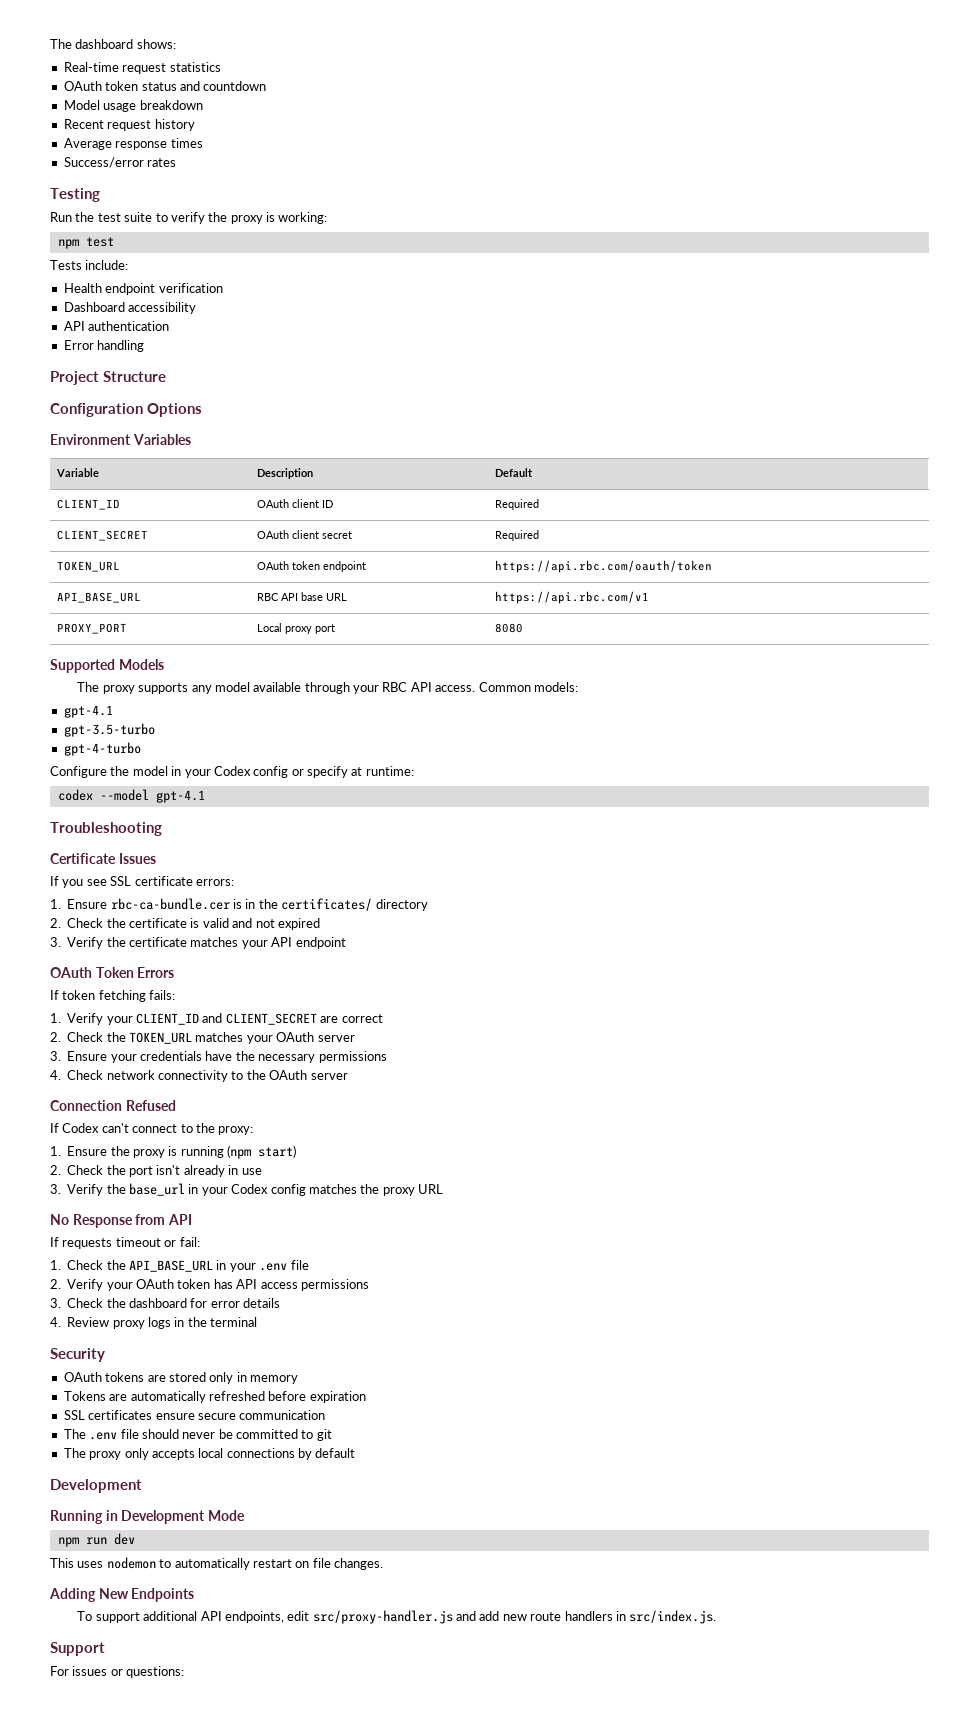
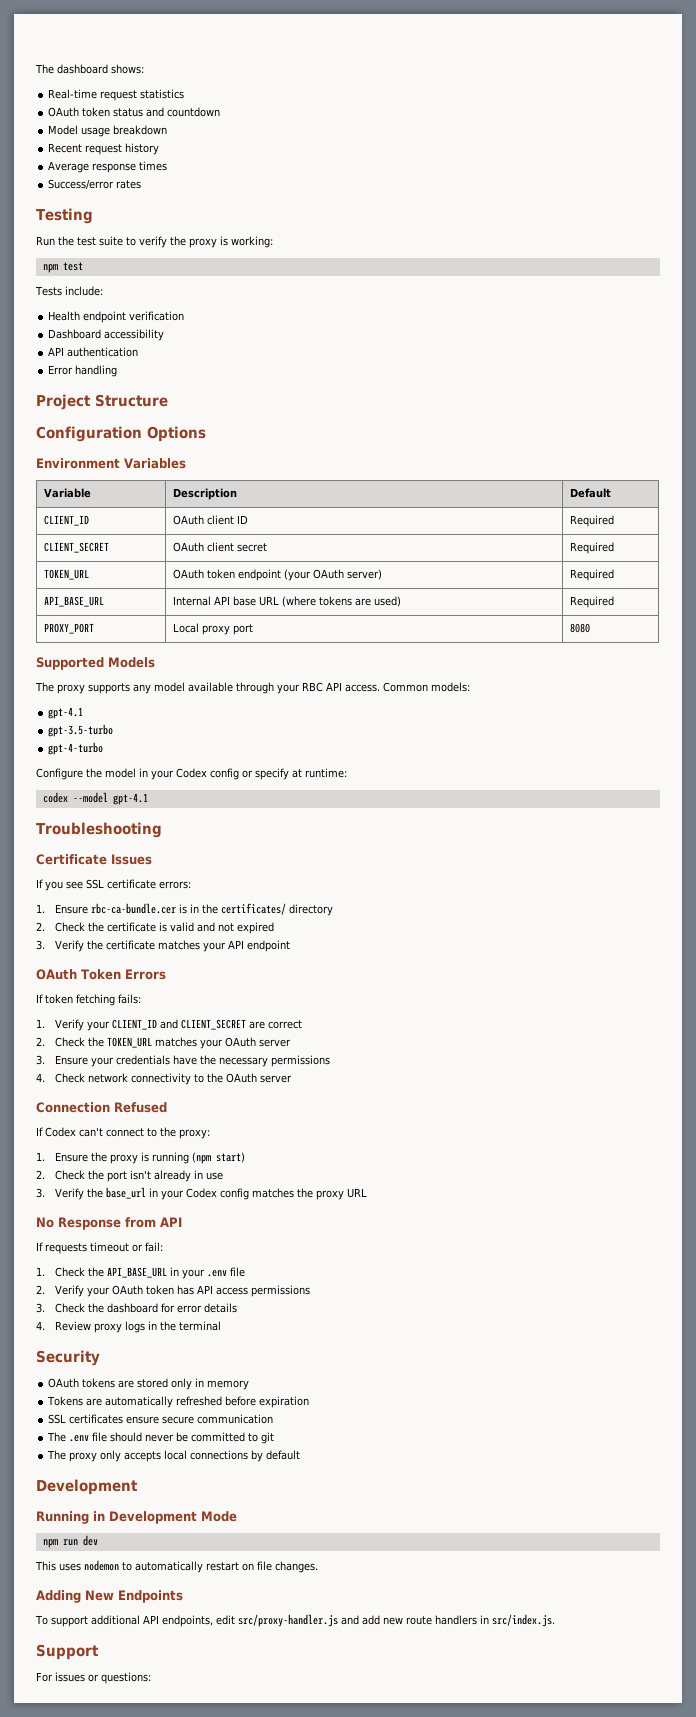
- TOKEN_URL | OAuth token endpoint | https://api.rbc.com/oauth/token
+ TOKEN_URL | OAuth token endpoint (your OAuth server) | Required
- API_BASE_URL | RBC API base URL | https://api.rbc.com/v1
+ API_BASE_URL | Internal API base URL (where tokens are used) | Required

